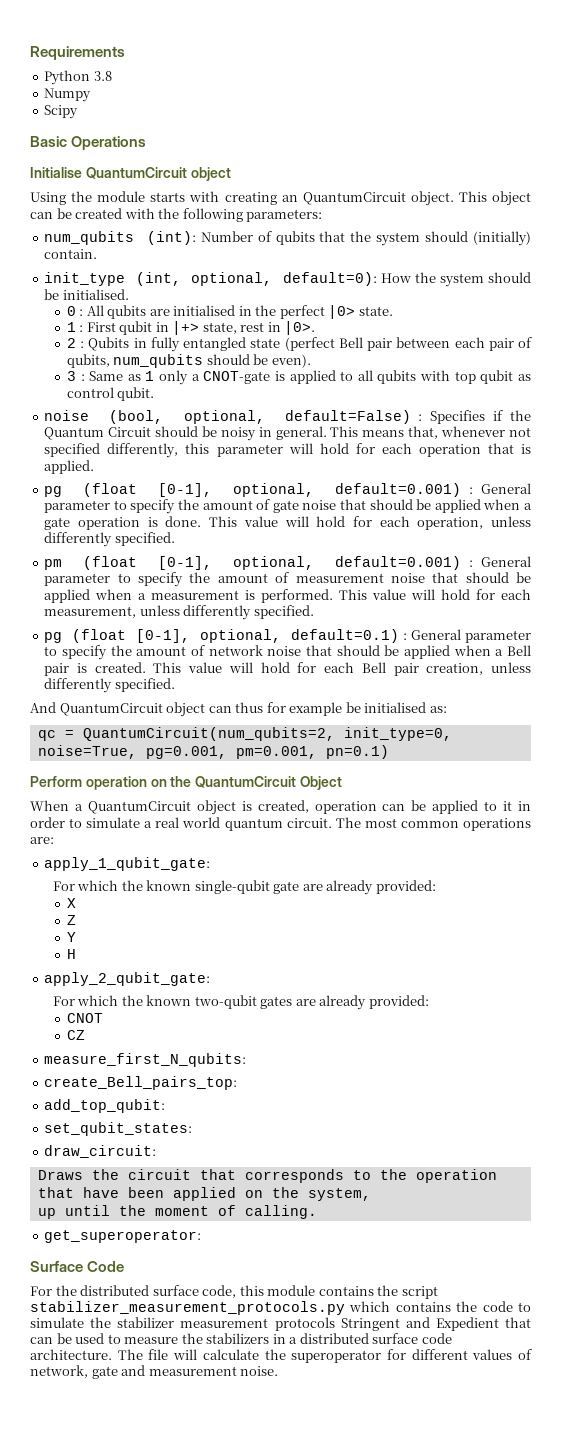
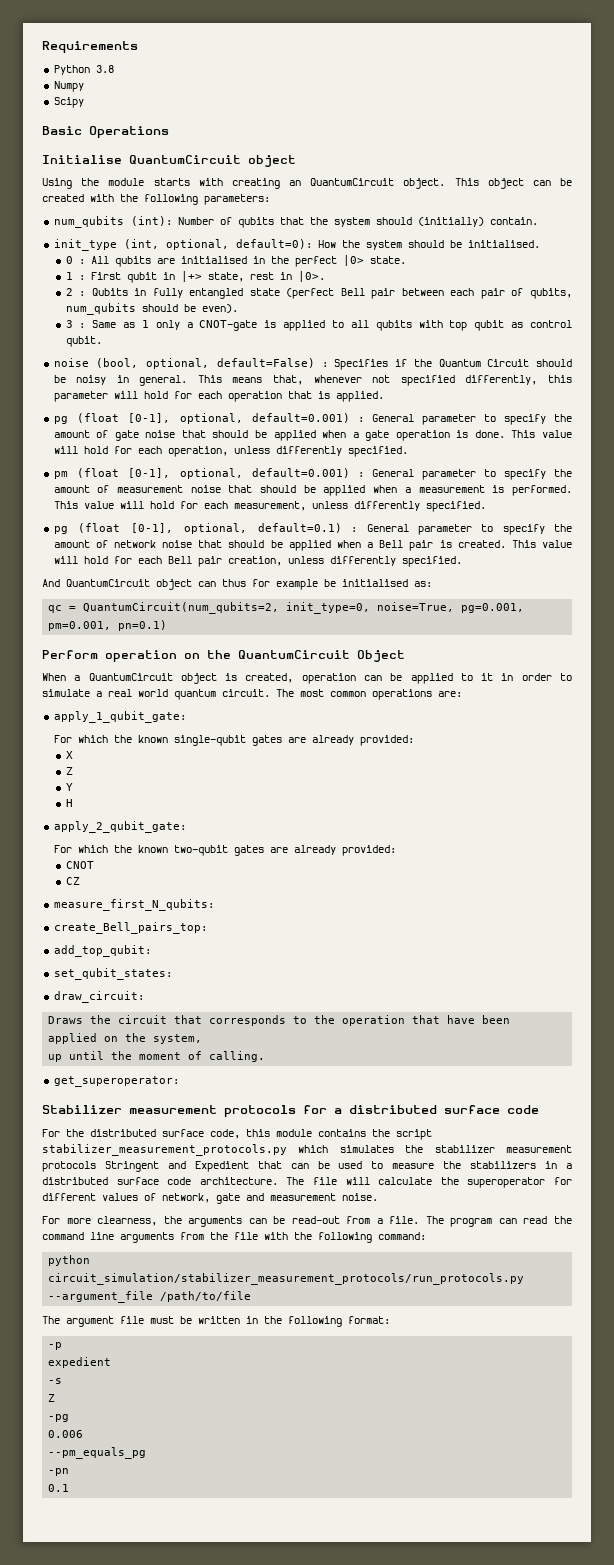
- For which the known single-qubit gate are already provided:
+ For which the known single-qubit gates are already provided:
- Surface Code
+ Stabilizer measurement protocols for a distributed surface code
- For the distributed surface code, this module contains the script stabilizer_measurement_protocols.py which contains the code to simulate the stabilizer measurement protocols Stringent and Expedient that can be used to measure the stabilizers in a distributed surface code architecture.
+ For the distributed surface code, this module contains the script stabilizer_measurement_protocols.py which simulates the stabilizer measurement protocols Stringent and Expedient that can be used to measure the stabilizers in a distributed surface code architecture.
+ For more clearness, the arguments can be read-out from a file. The program can read the command line arguments from the file with the following command:
+ python circuit_simulation/stabilizer_measurement_protocols/run_protocols.py --argument_file /path/to/file
+ The argument file must be written in the following format:
+ -p
+ expedient
+ -s
+ Z
+ -pg
+ 0.006
+ --pm_equals_pg
+ -pn
+ 0.1

